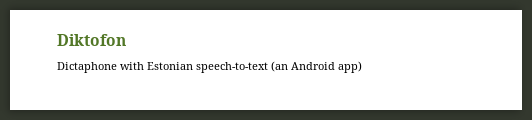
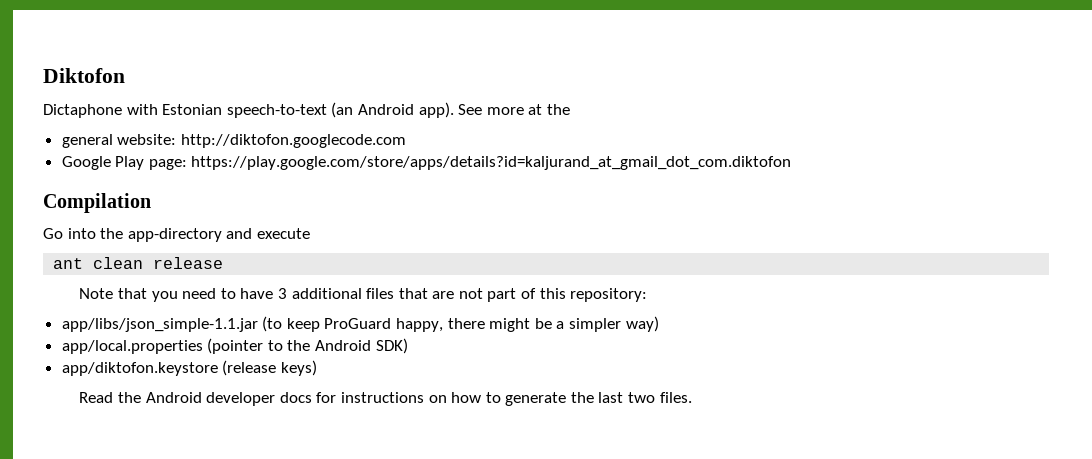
- Dictaphone with Estonian speech-to-text (an Android app)
+ Dictaphone with Estonian speech-to-text (an Android app). See more at the
+ general website: http://diktofon.googlecode.com
+ Google Play page: https://play.google.com/store/apps/details?id=kaljurand_at_gmail_dot_com.diktofon
+ Compilation
+ Go into the app-directory and execute
+ ant clean release
+ Note that you need to have 3 additional files that are not part of this repository:
+ app/libs/json_simple-1.1.jar (to keep ProGuard happy, there might be a simpler way)
+ app/local.properties (pointer to the Android SDK)
+ app/diktofon.keystore (release keys)
+ Read the Android developer docs for instructions on how to generate the last two files.

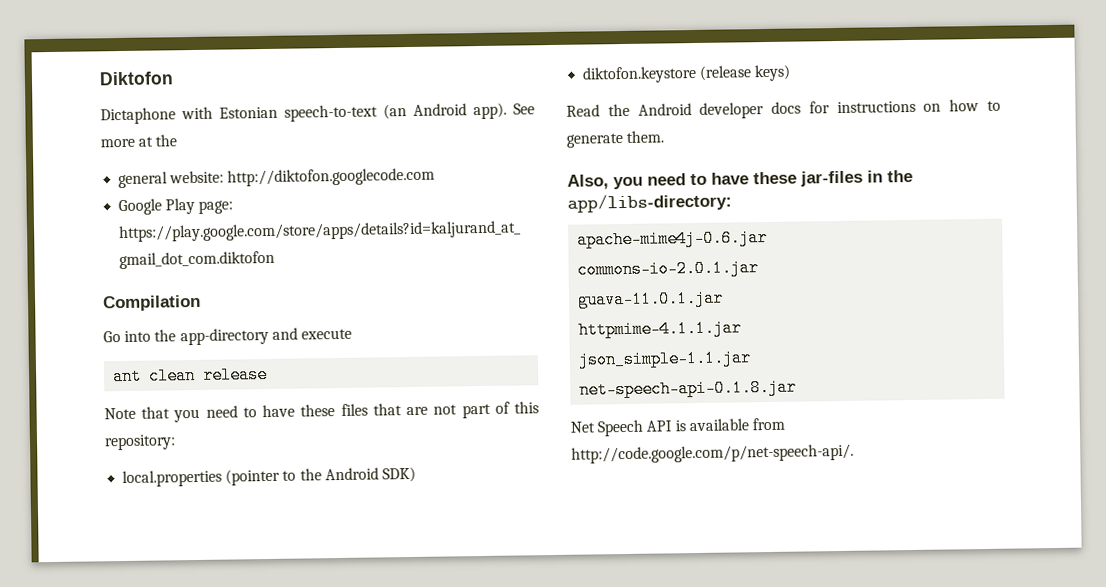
- Note that you need to have 3 additional files that are not part of this repository:
+ Note that you need to have these files that are not part of this repository:
- app/libs/json_simple-1.1.jar (to keep ProGuard happy, there might be a simpler way)
- app/local.properties (pointer to the Android SDK)
+ local.properties (pointer to the Android SDK)
- app/diktofon.keystore (release keys)
+ diktofon.keystore (release keys)
- Read the Android developer docs for instructions on how to generate the last two files.
+ Read the Android developer docs for instructions on how to generate them.
+ Also, you need to have these jar-files in the app/libs-directory:
+ apache-mime4j-0.6.jar
+ commons-io-2.0.1.jar
+ guava-11.0.1.jar
+ httpmime-4.1.1.jar
+ json_simple-1.1.jar
+ net-speech-api-0.1.8.jar
+ Net Speech API is available from http://code.google.com/p/net-speech-api/.

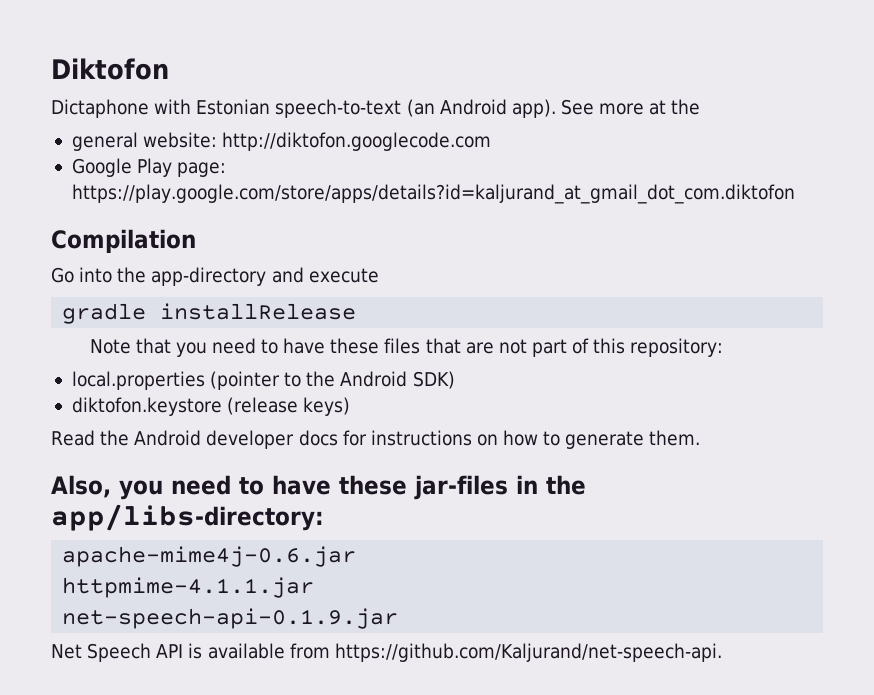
- ant clean release
+ gradle installRelease
- commons-io-2.0.1.jar
- guava-11.0.1.jar
- json_simple-1.1.jar
- net-speech-api-0.1.8.jar
+ net-speech-api-0.1.9.jar
- Net Speech API is available from http://code.google.com/p/net-speech-api/.
+ Net Speech API is available from https://github.com/Kaljurand/net-speech-api.

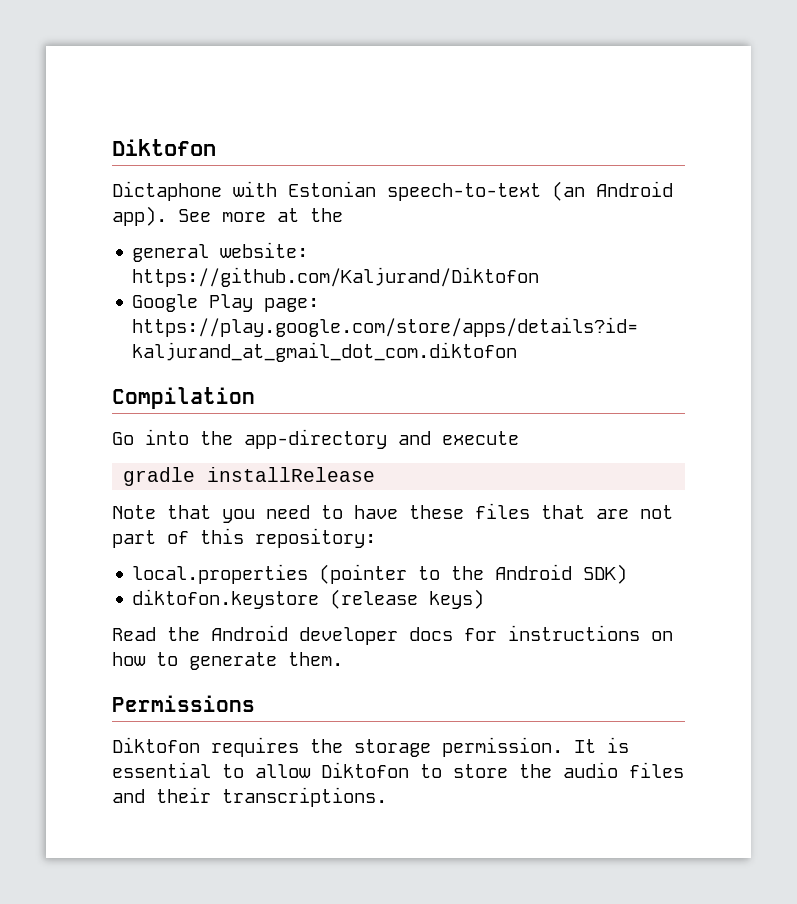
- general website: http://diktofon.googlecode.com
+ general website: https://github.com/Kaljurand/Diktofon
- Also, you need to have these jar-files in the app/libs-directory:
- apache-mime4j-0.6.jar
- httpmime-4.1.1.jar
- net-speech-api-0.1.9.jar
- Net Speech API is available from https://github.com/Kaljurand/net-speech-api.
+ Permissions
+ Diktofon requires the storage permission. It is essential to allow Diktofon to store the audio files and their transcriptions.

